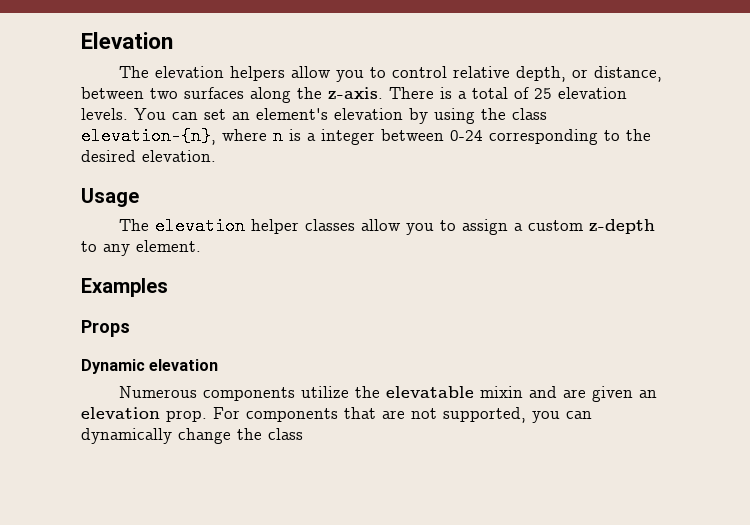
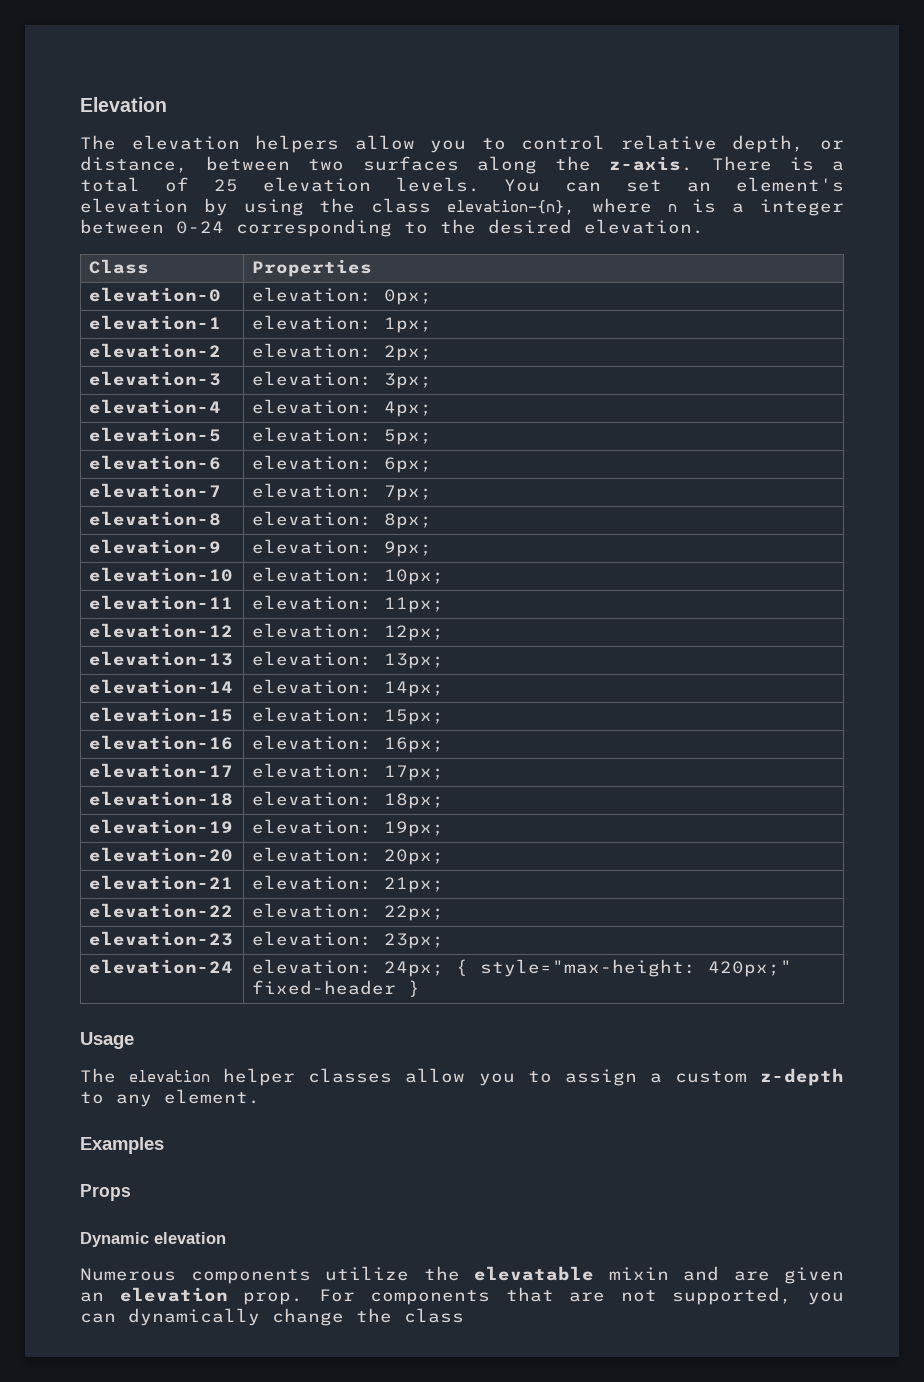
+ Class | Properties
+ elevation-0 | elevation: 0px;
+ elevation-1 | elevation: 1px;
+ elevation-2 | elevation: 2px;
+ elevation-3 | elevation: 3px;
+ elevation-4 | elevation: 4px;
+ elevation-5 | elevation: 5px;
+ elevation-6 | elevation: 6px;
+ elevation-7 | elevation: 7px;
+ elevation-8 | elevation: 8px;
+ elevation-9 | elevation: 9px;
+ elevation-10 | elevation: 10px;
+ elevation-11 | elevation: 11px;
+ elevation-12 | elevation: 12px;
+ elevation-13 | elevation: 13px;
+ elevation-14 | elevation: 14px;
+ elevation-15 | elevation: 15px;
+ elevation-16 | elevation: 16px;
+ elevation-17 | elevation: 17px;
+ elevation-18 | elevation: 18px;
+ elevation-19 | elevation: 19px;
+ elevation-20 | elevation: 20px;
+ elevation-21 | elevation: 21px;
+ elevation-22 | elevation: 22px;
+ elevation-23 | elevation: 23px;
+ elevation-24 | elevation: 24px; { style="max-height: 420px;" fixed-header }

